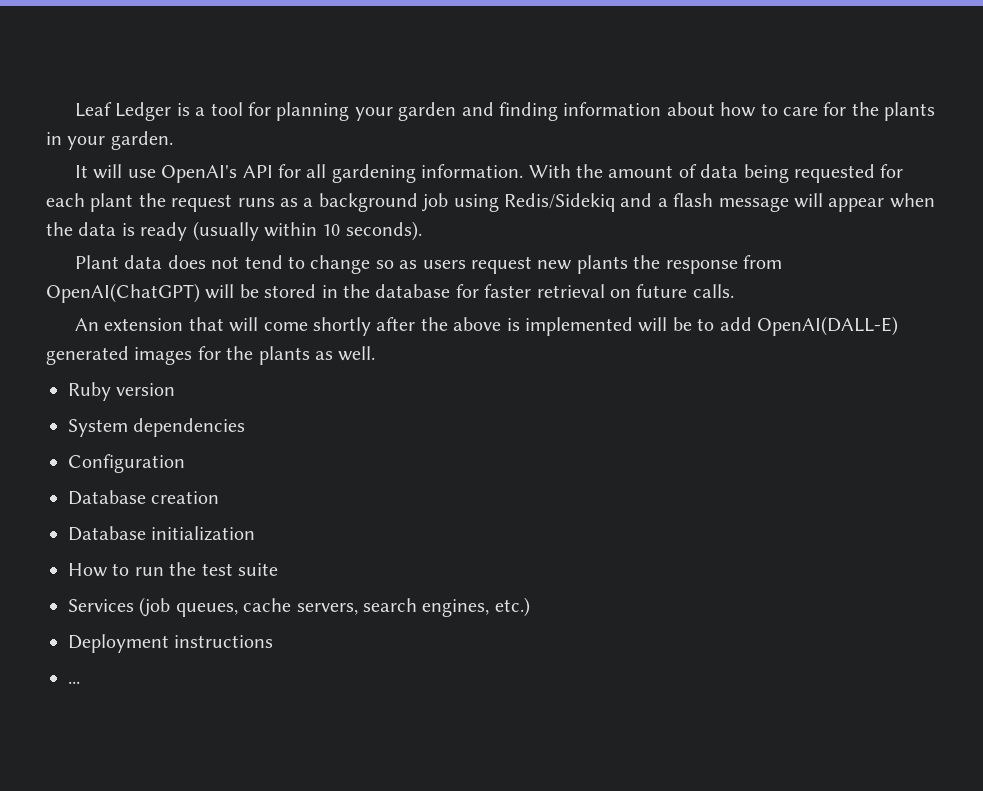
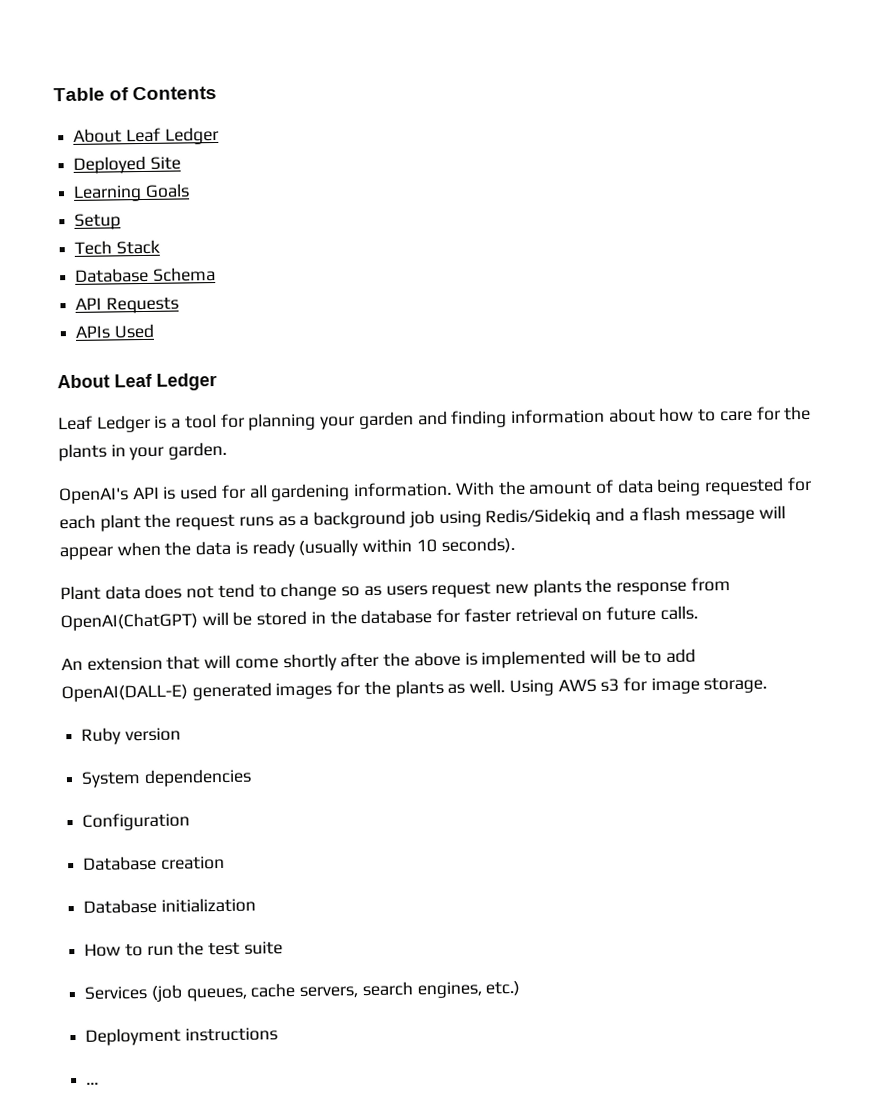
+ Table of Contents
+ About Leaf Ledger
+ Deployed Site
+ Learning Goals
+ Setup
+ Tech Stack
+ Database Schema
+ API Requests
+ APIs Used
+ About Leaf Ledger
- It will use OpenAI's API for all gardening information.
+ OpenAI's API is used for all gardening information.
+ Using AWS s3 for image storage.

